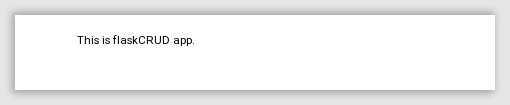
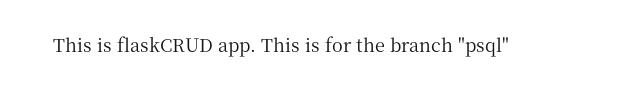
+ This is for the branch "psql"

